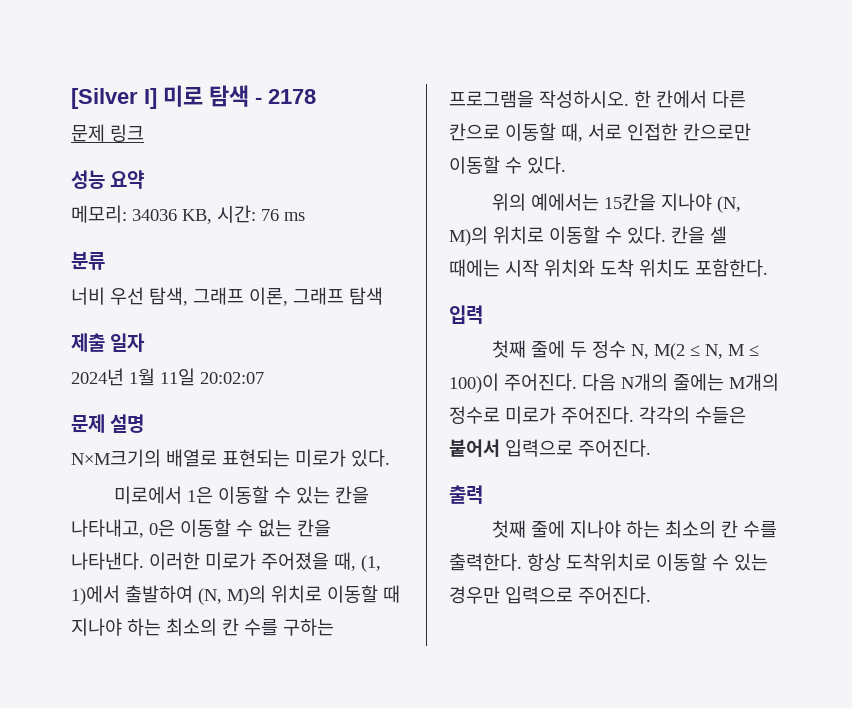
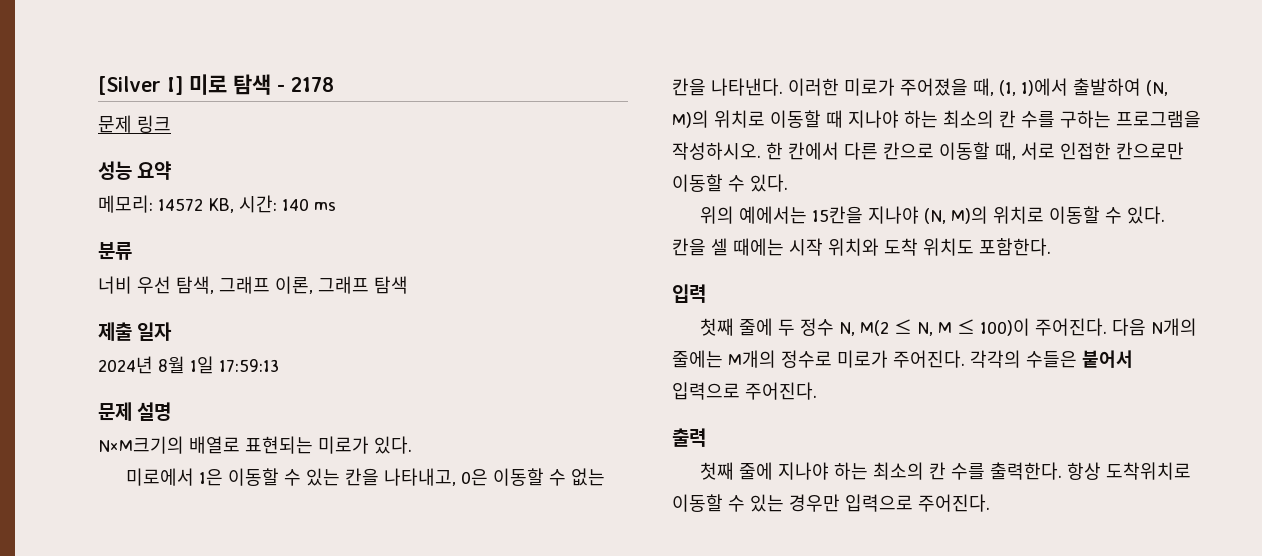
- 메모리: 34036 KB, 시간: 76 ms
+ 메모리: 14572 KB, 시간: 140 ms
- 2024년 1월 11일 20:02:07
+ 2024년 8월 1일 17:59:13

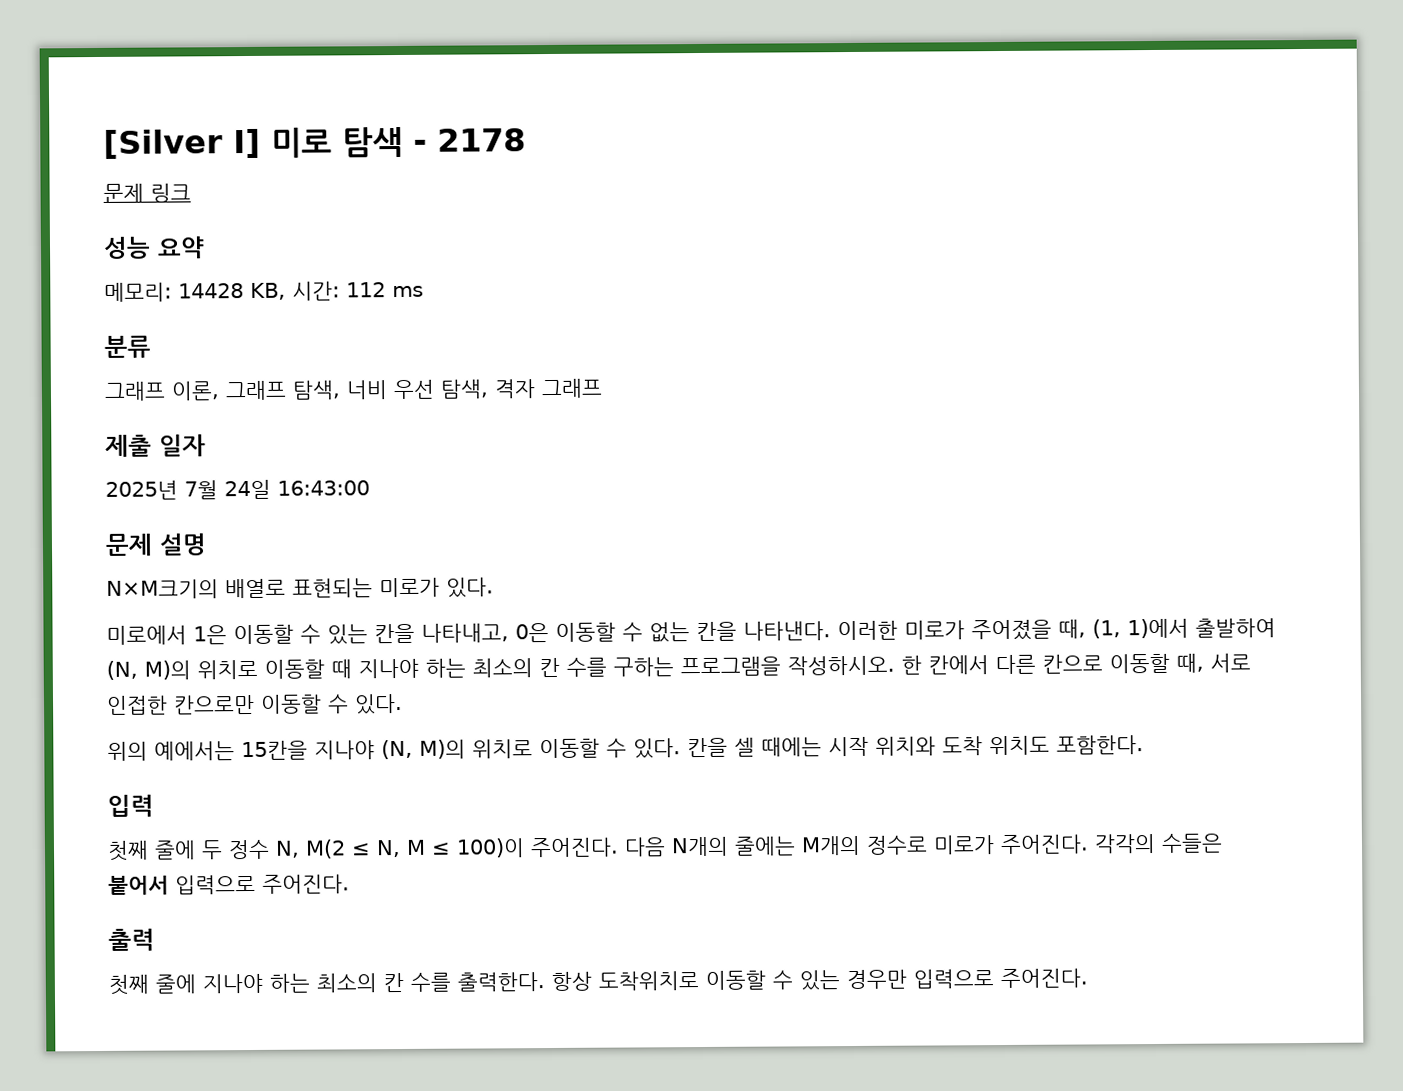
- 메모리: 14572 KB, 시간: 140 ms
+ 메모리: 14428 KB, 시간: 112 ms
- 너비 우선 탐색, 그래프 이론, 그래프 탐색
+ 그래프 이론, 그래프 탐색, 너비 우선 탐색, 격자 그래프
- 2024년 8월 1일 17:59:13
+ 2025년 7월 24일 16:43:00

